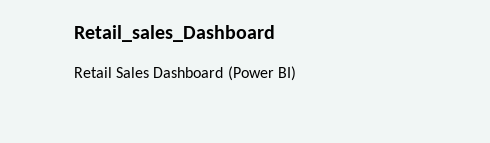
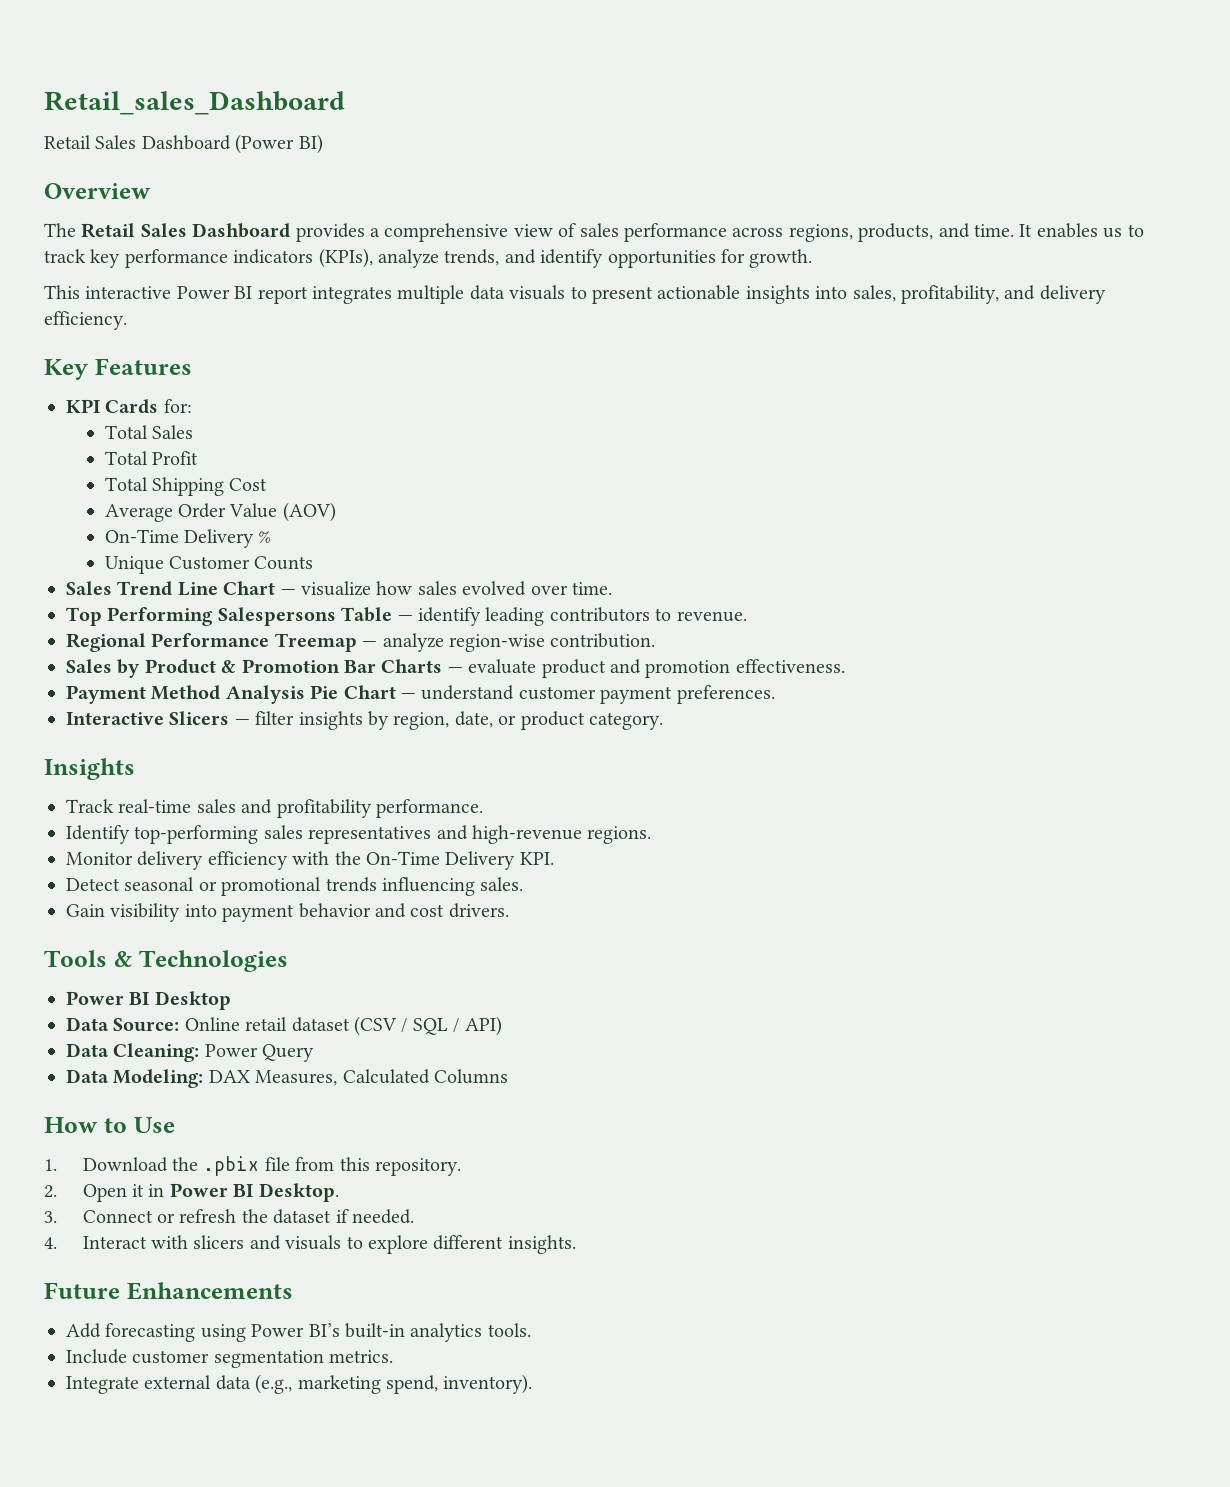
+ Overview
+ The Retail Sales Dashboard provides a comprehensive view of sales performance across regions, products, and time. It enables us to track key performance indicators (KPIs), analyze trends, and identify opportunities for growth.
+ This interactive Power BI report integrates multiple data visuals to present actionable insights into sales, profitability, and delivery efficiency.
+ Key Features
+ KPI Cards for:
+ Total Sales
+ Total Profit
+ Total Shipping Cost
+ Average Order Value (AOV)
+ On-Time Delivery %
+ Unique Customer Counts
+ Sales Trend Line Chart — visualize how sales evolved over time.
+ Top Performing Salespersons Table — identify leading contributors to revenue.
+ Regional Performance Treemap — analyze region-wise contribution.
+ Sales by Product & Promotion Bar Charts — evaluate product and promotion effectiveness.
+ Payment Method Analysis Pie Chart — understand customer payment preferences.
+ Interactive Slicers — filter insights by region, date, or product category.
+ Insights
+ Track real-time sales and profitability performance.
+ Identify top-performing sales representatives and high-revenue regions.
+ Monitor delivery efficiency with the On-Time Delivery KPI.
+ Detect seasonal or promotional trends influencing sales.
+ Gain visibility into payment behavior and cost drivers.
+ Tools & Technologies
+ Power BI Desktop
+ Data Source: Online retail dataset (CSV / SQL / API)
+ Data Cleaning: Power Query
+ Data Modeling: DAX Measures, Calculated Columns
+ How to Use
+ 1. Download the .pbix file from this repository.
+ 2. Open it in Power BI Desktop.
+ 3. Connect or refresh the dataset if needed.
+ 4. Interact with slicers and visuals to explore different insights.
+ Future Enhancements
+ Add forecasting using Power BI’s built-in analytics tools.
+ Include customer segmentation metrics.
+ Integrate external data (e.g., marketing spend, inventory).

